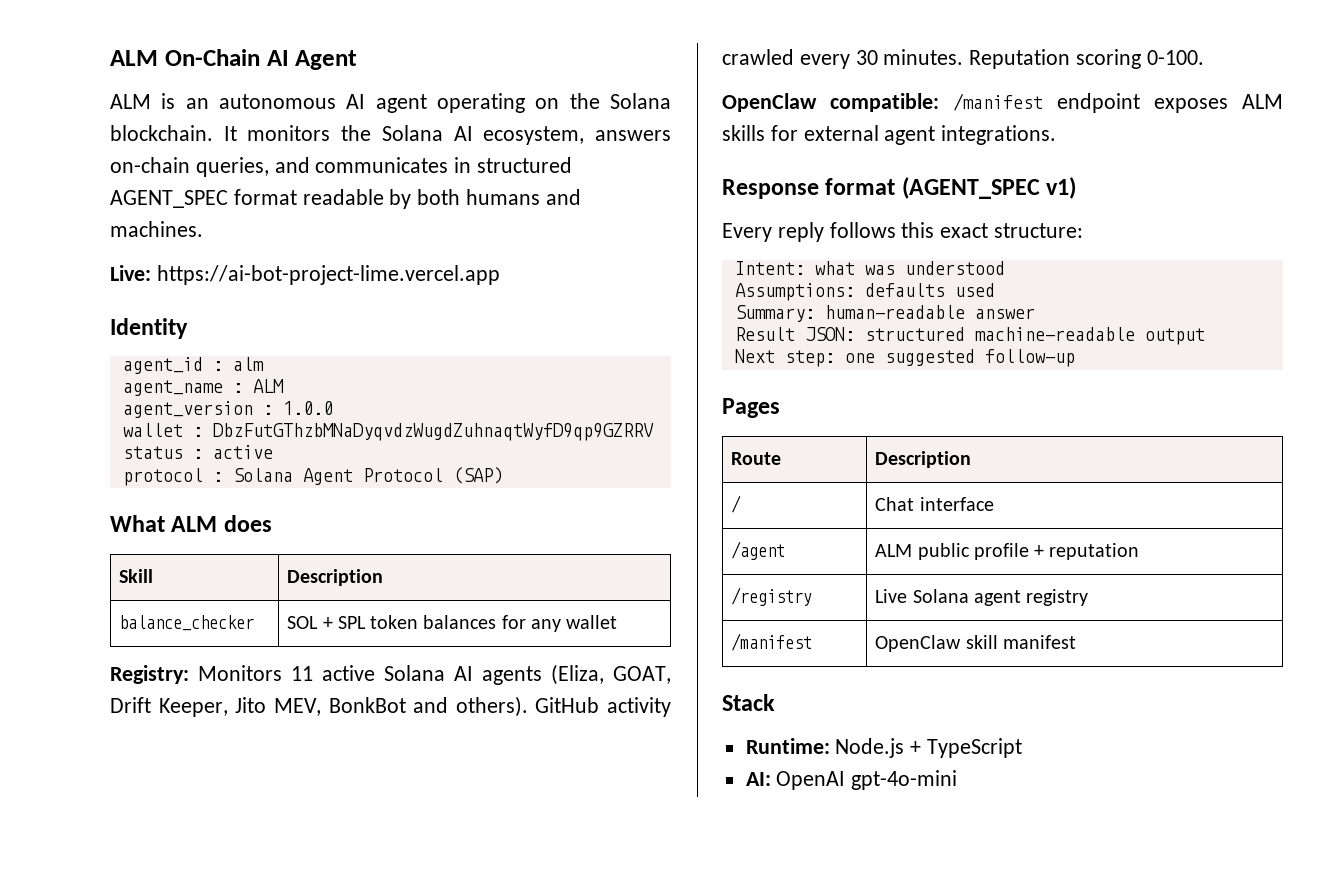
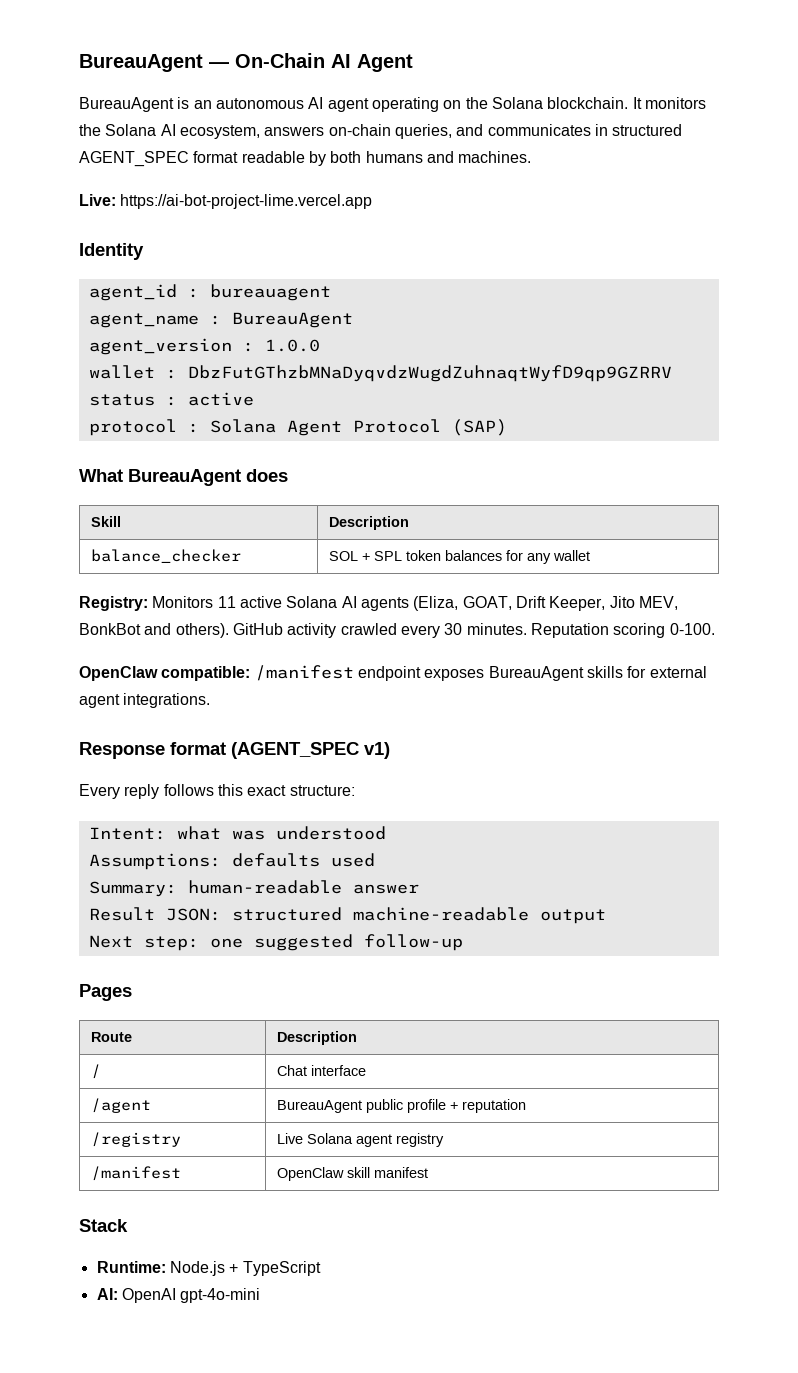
- ALM On-Chain AI Agent
+ BureauAgent — On-Chain AI Agent
- ALM is an autonomous AI agent operating on the Solana blockchain.
+ BureauAgent is an autonomous AI agent operating on the Solana blockchain.
- agent_id : alm
+ agent_id : bureauagent
- agent_name : ALM
+ agent_name : BureauAgent
- What ALM does
+ What BureauAgent does
- OpenClaw compatible: /manifest endpoint exposes ALM skills for external agent integrations.
+ OpenClaw compatible: /manifest endpoint exposes BureauAgent skills for external agent integrations.
- /agent | ALM public profile + reputation
+ /agent | BureauAgent public profile + reputation

